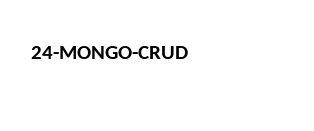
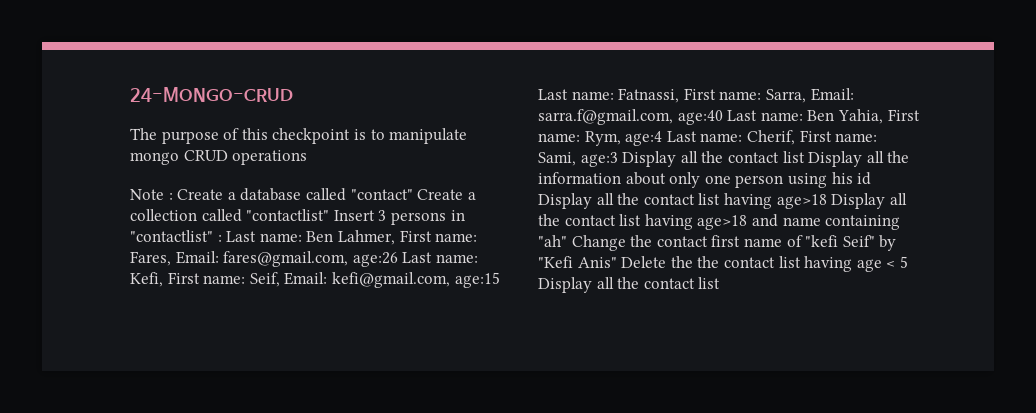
+ The purpose of this checkpoint is to manipulate mongo CRUD operations
+ Note : Create a database called "contact" Create a collection called "contactlist" Insert 3 persons in "contactlist" : Last name: Ben Lahmer, First name: Fares, Email: fares@gmail.com, age:26 Last name: Kefi, First name: Seif, Email: kefi@gmail.com, age:15 Last name: Fatnassi, First name: Sarra, Email: sarra.f@gmail.com, age:40 Last name: Ben Yahia, First name: Rym, age:4 Last name: Cherif, First name: Sami, age:3 Display all the contact list Display all the information about only one person using his id Display all the contact list having age>18 Display all the contact list having age>18 and name containing "ah" Change the contact first name of "kefi Seif" by "Kefi Anis" Delete the the contact list having age < 5 Display all the contact list

